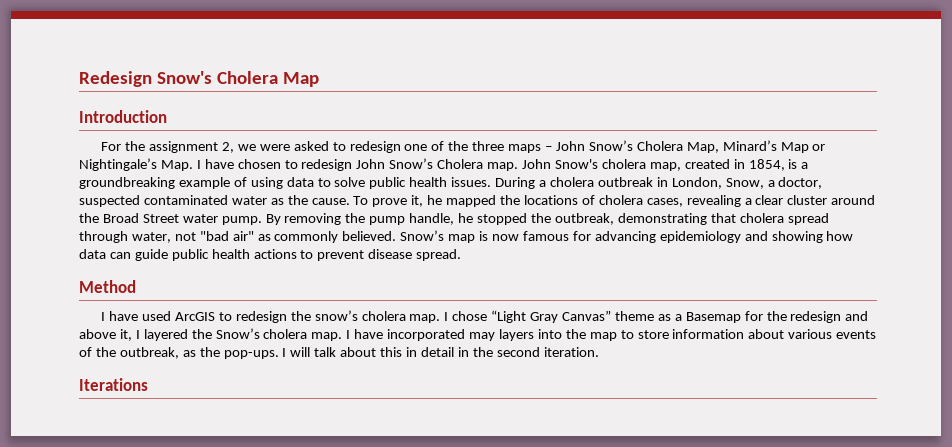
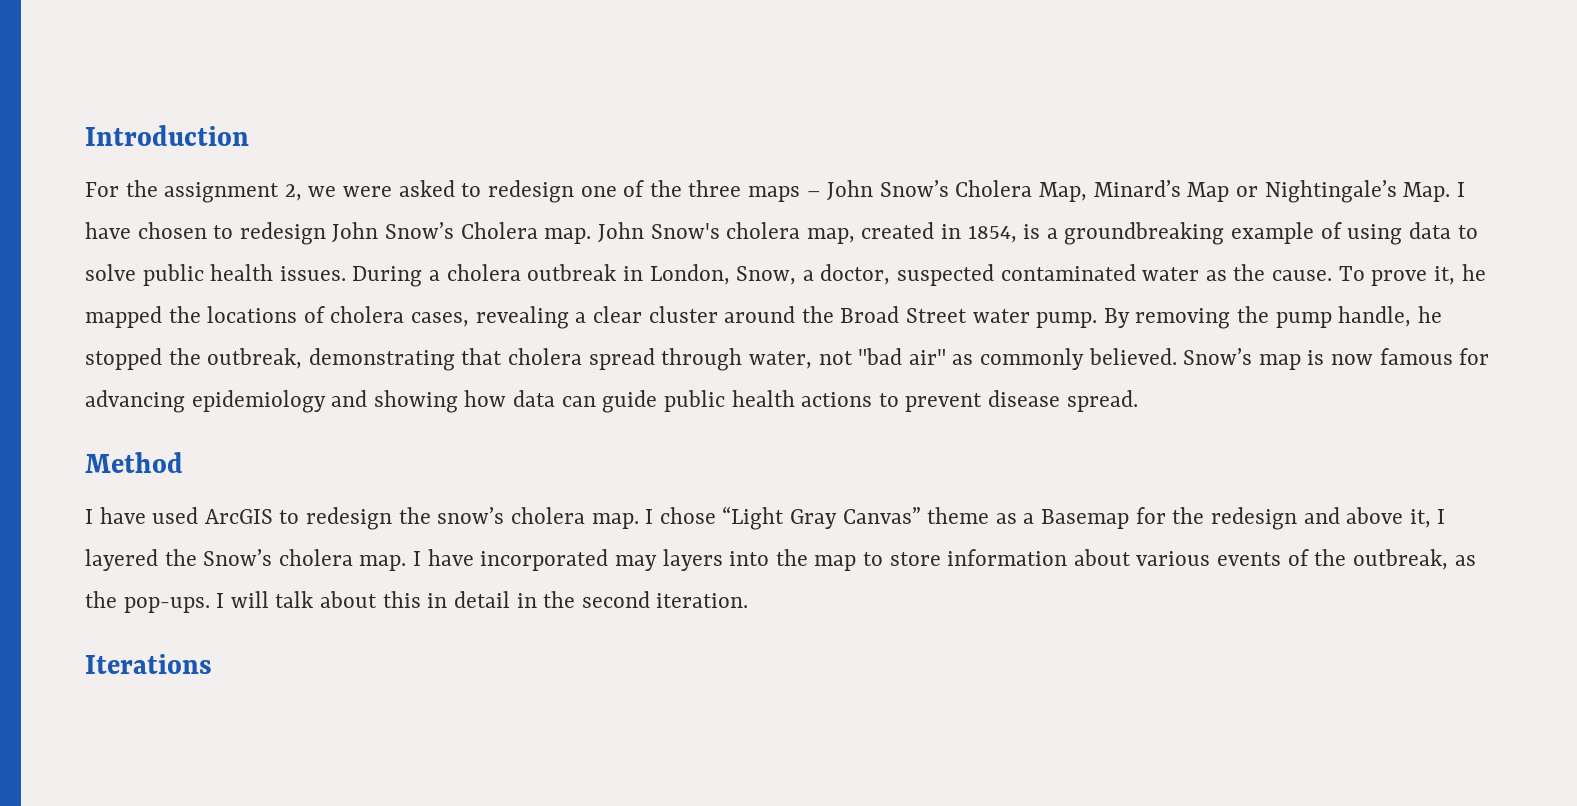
- Redesign Snow's Cholera Map

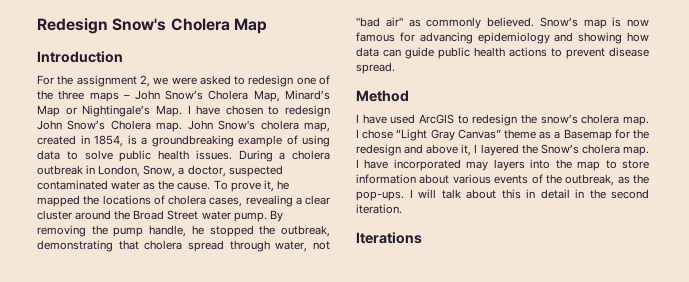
+ Redesign Snow's Cholera Map

